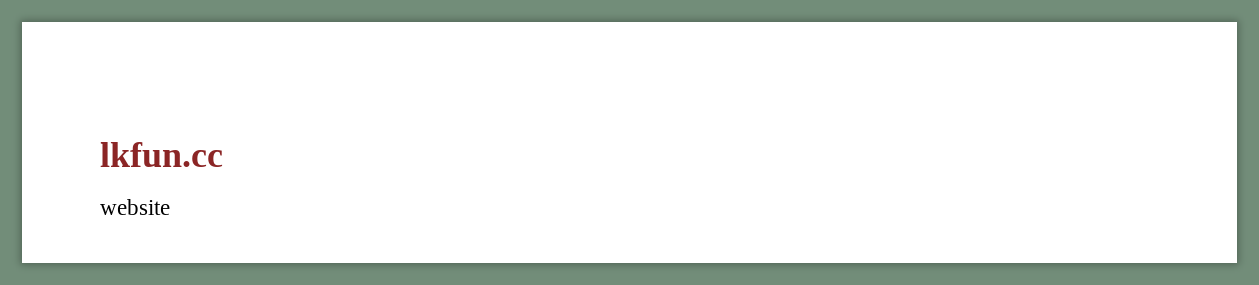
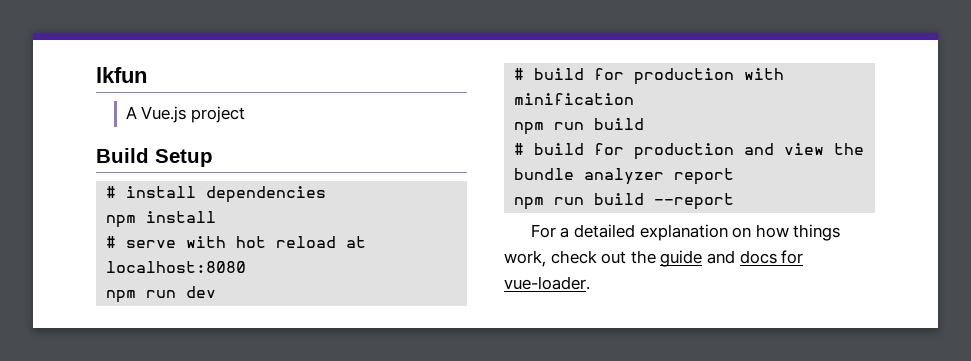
- lkfun.cc
- website
+ lkfun
+ A Vue.js project
+ Build Setup
+ # install dependencies
+ npm install
+ # serve with hot reload at localhost:8080
+ npm run dev
+ # build for production with minification
+ npm run build
+ # build for production and view the bundle analyzer report
+ npm run build --report
+ For a detailed explanation on how things work, check out the guide and docs for vue-loader.

